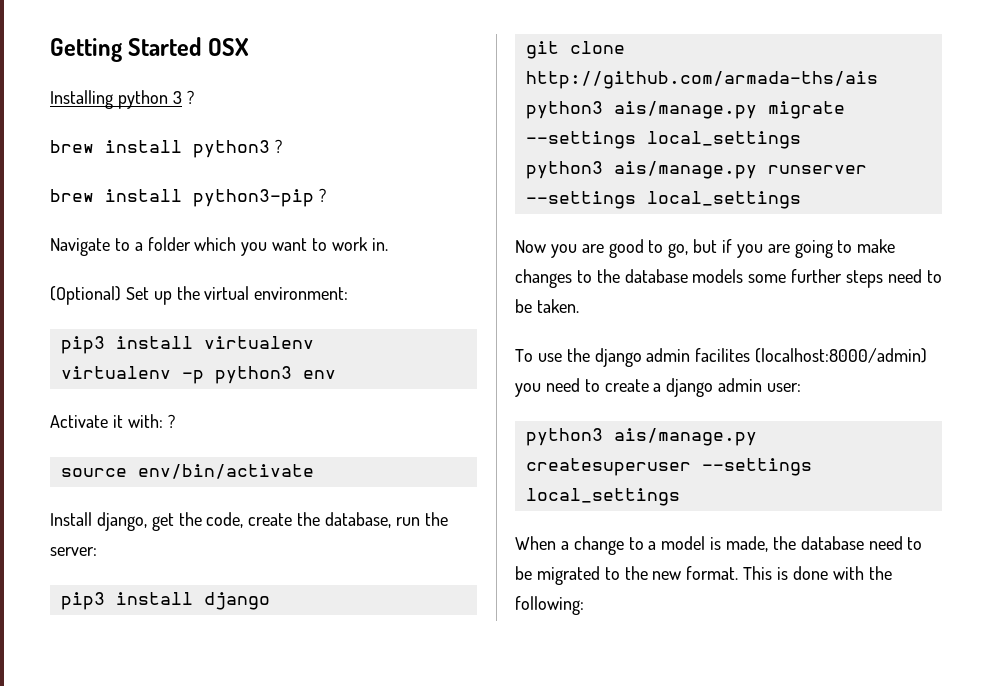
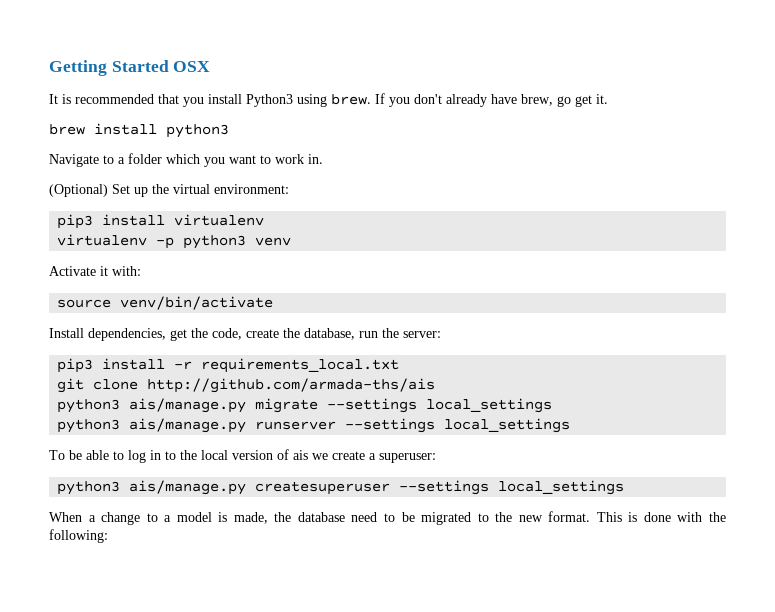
- Installing python 3 ?
- brew install python3 ?
- brew install python3-pip ?
+ It is recommended that you install Python3 using brew. If you don't already have brew, go get it.
+ brew install python3
- virtualenv -p python3 env
+ virtualenv -p python3 venv
- Activate it with: ?
+ Activate it with:
- source env/bin/activate
+ source venv/bin/activate
- Install django, get the code, create the database, run the server:
+ Install dependencies, get the code, create the database, run the server:
- pip3 install django
+ pip3 install -r requirements_local.txt
- Now you are good to go, but if you are going to make changes to the database models some further steps need to be taken.
- To use the django admin facilites (localhost:8000/admin) you need to create a django admin user:
+ To be able to log in to the local version of ais we create a superuser:

